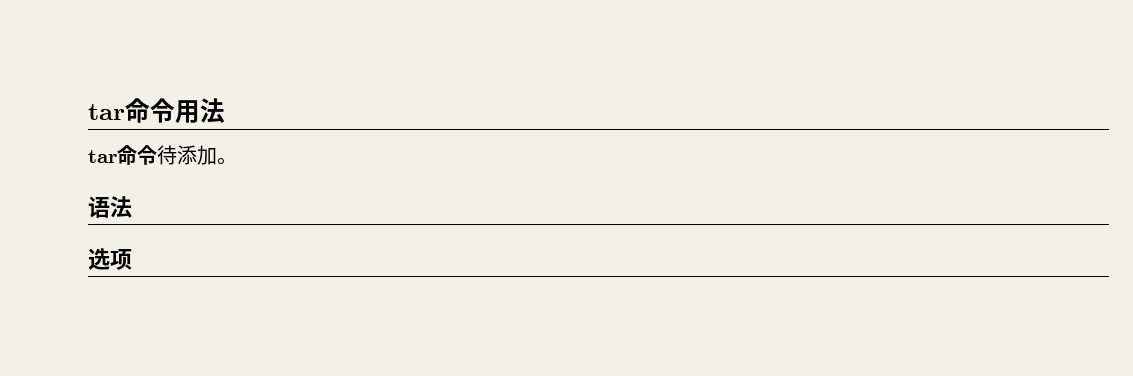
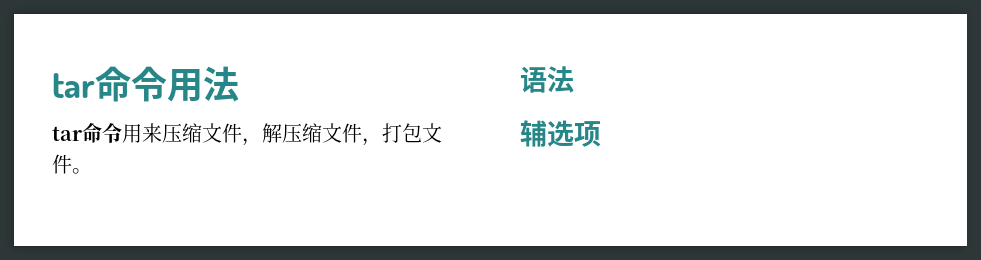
- tar命令待添加。
+ tar命令用来压缩文件，解压缩文件，打包文件。
- 选项
+ 辅选项

